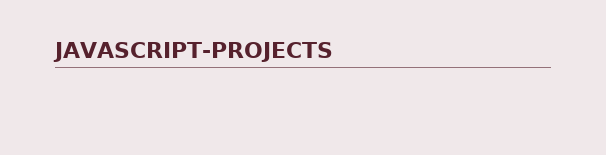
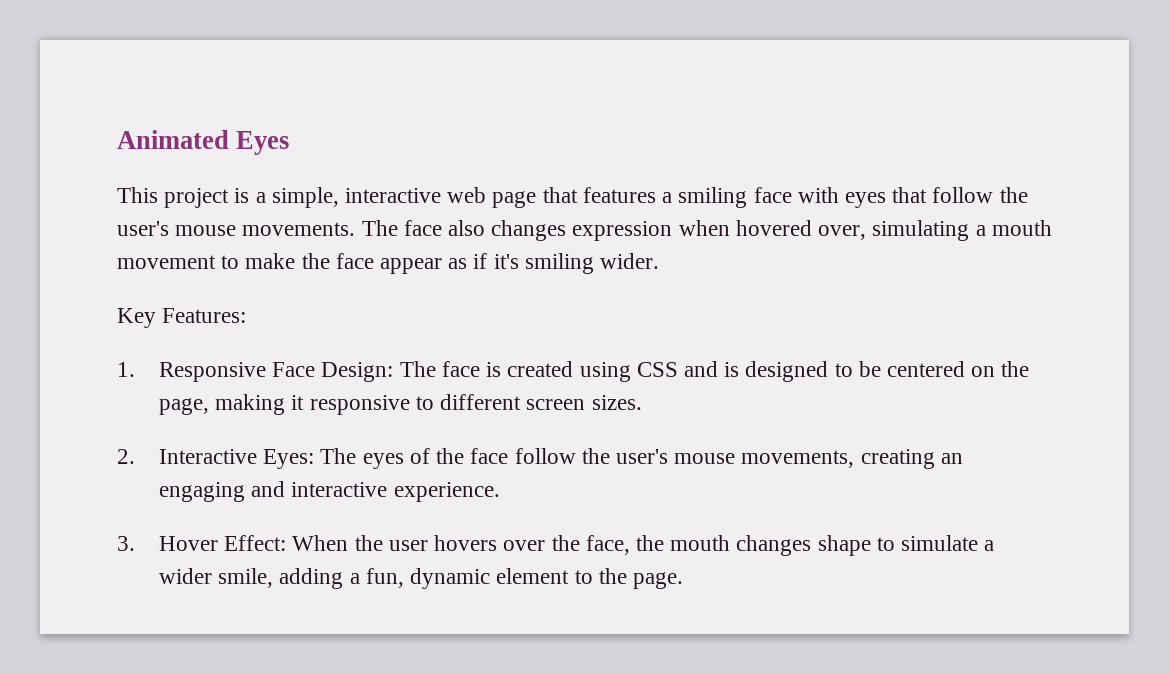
- JAVASCRIPT-PROJECTS
+ Animated Eyes
+ This project is a simple, interactive web page that features a smiling face with eyes that follow the user's mouse movements. The face also changes expression when hovered over, simulating a mouth movement to make the face appear as if it's smiling wider.
+ Key Features:
+ 1. Responsive Face Design: The face is created using CSS and is designed to be centered on the page, making it responsive to different screen sizes.
+ 2. Interactive Eyes: The eyes of the face follow the user's mouse movements, creating an engaging and interactive experience.
+ 3. Hover Effect: When the user hovers over the face, the mouth changes shape to simulate a wider smile, adding a fun, dynamic element to the page.

